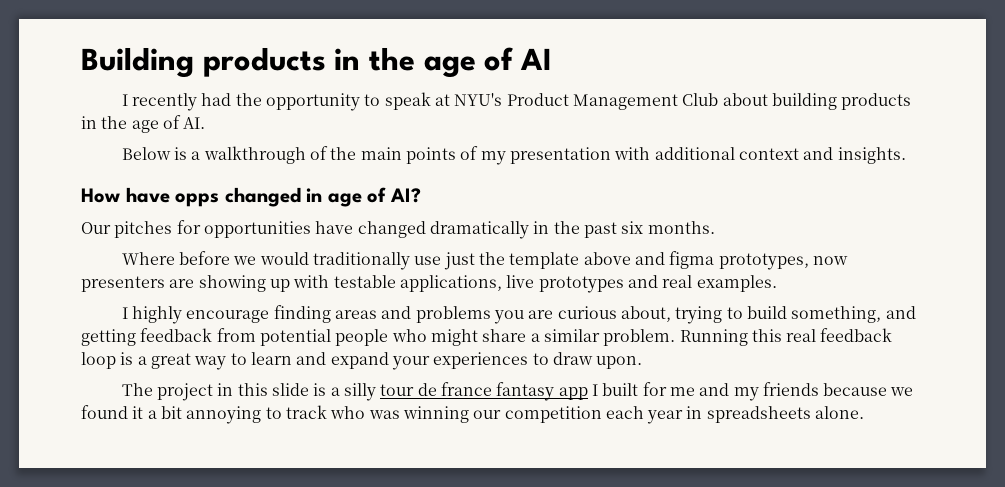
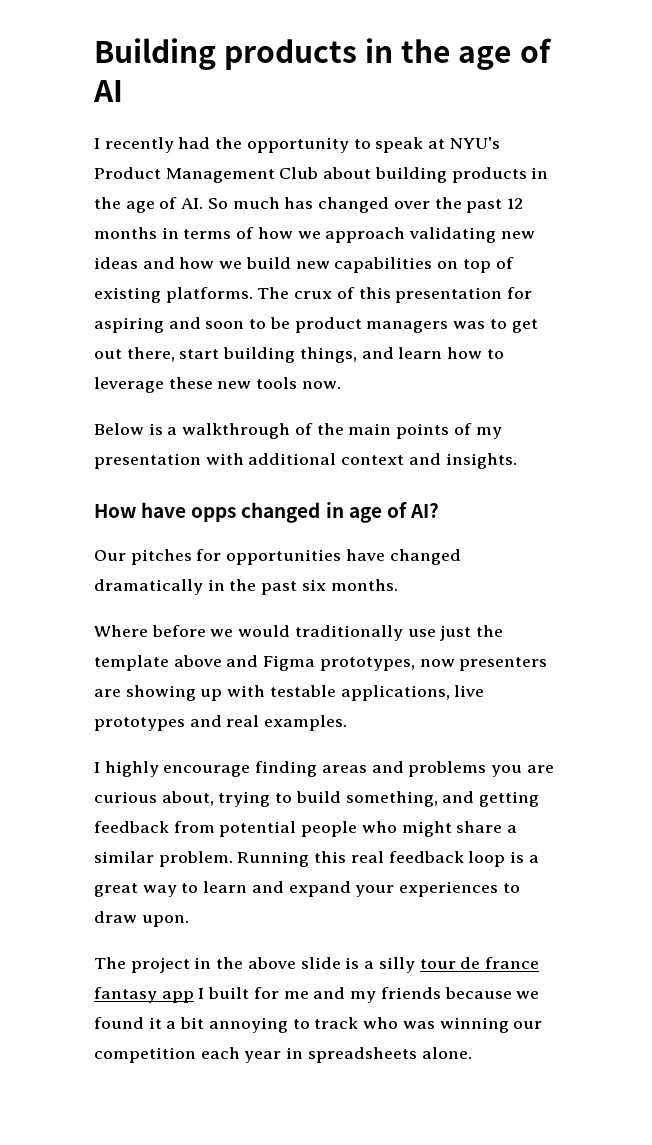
- I recently had the opportunity to speak at NYU's Product Management Club about building products in the age of AI.
+ I recently had the opportunity to speak at NYU's Product Management Club about building products in the age of AI. So much has changed over the past 12 months in terms of how we approach validating new ideas and how we build new capabilities on top of existing platforms. The crux of this presentation for aspiring and soon to be product managers was to get out there, start building things, and learn how to leverage these new tools now.
- Where before we would traditionally use just the template above and figma prototypes, now presenters are showing up with testable applications, live prototypes and real examples.
+ Where before we would traditionally use just the template above and Figma prototypes, now presenters are showing up with testable applications, live prototypes and real examples.
- The project in this slide is a silly tour de france fantasy app I built for me and my friends because we found it a bit annoying to track who was winning our competition each year in spreadsheets alone.
+ The project in the above slide is a silly tour de france fantasy app I built for me and my friends because we found it a bit annoying to track who was winning our competition each year in spreadsheets alone.

